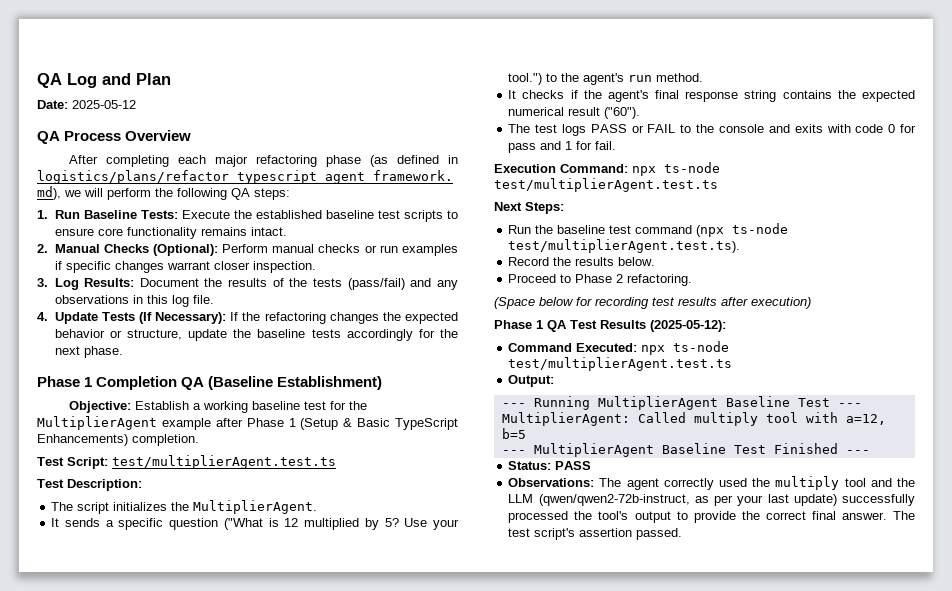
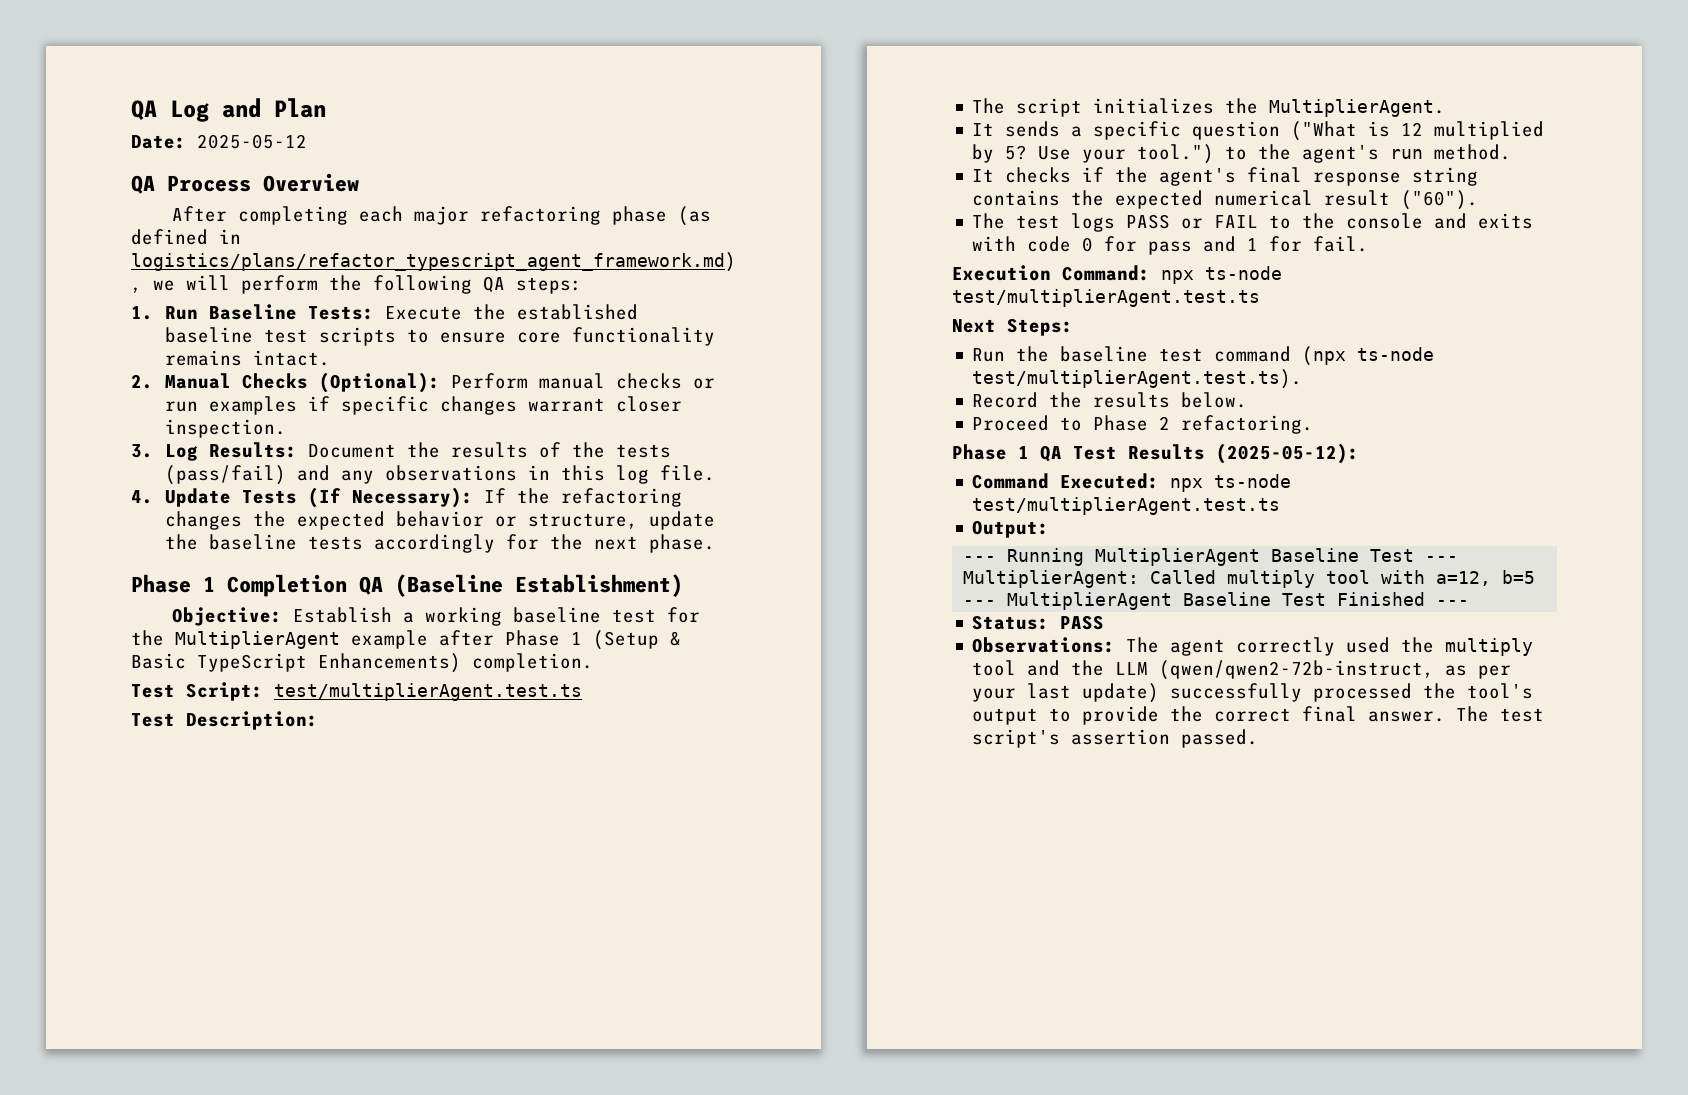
- (Space below for recording test results after execution)

